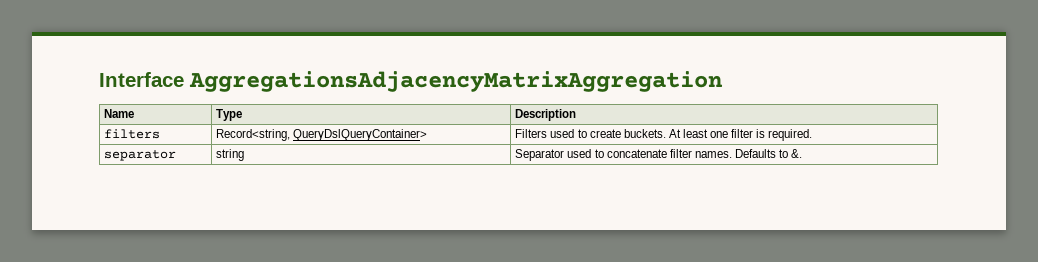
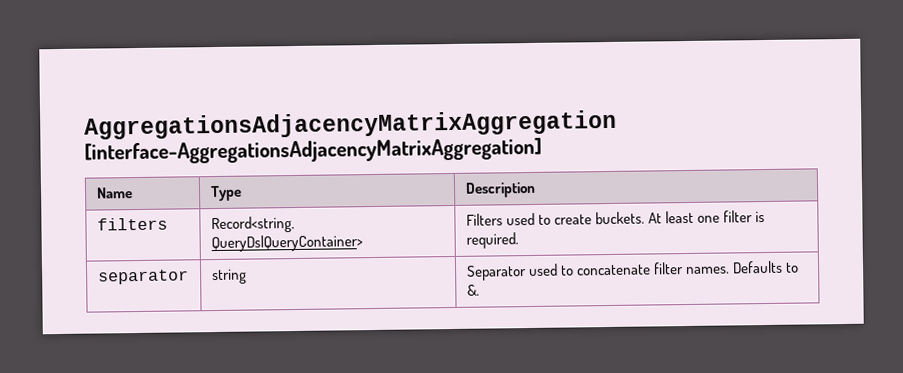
- Interface AggregationsAdjacencyMatrixAggregation
+ AggregationsAdjacencyMatrixAggregation [interface-AggregationsAdjacencyMatrixAggregation]

